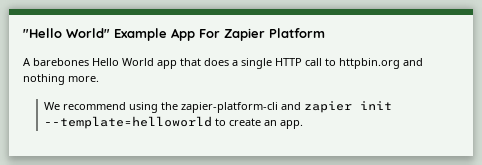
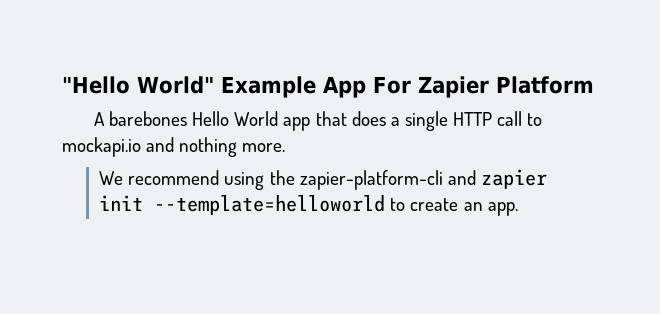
- A barebones Hello World app that does a single HTTP call to httpbin.org and nothing more.
+ A barebones Hello World app that does a single HTTP call to mockapi.io and nothing more.

